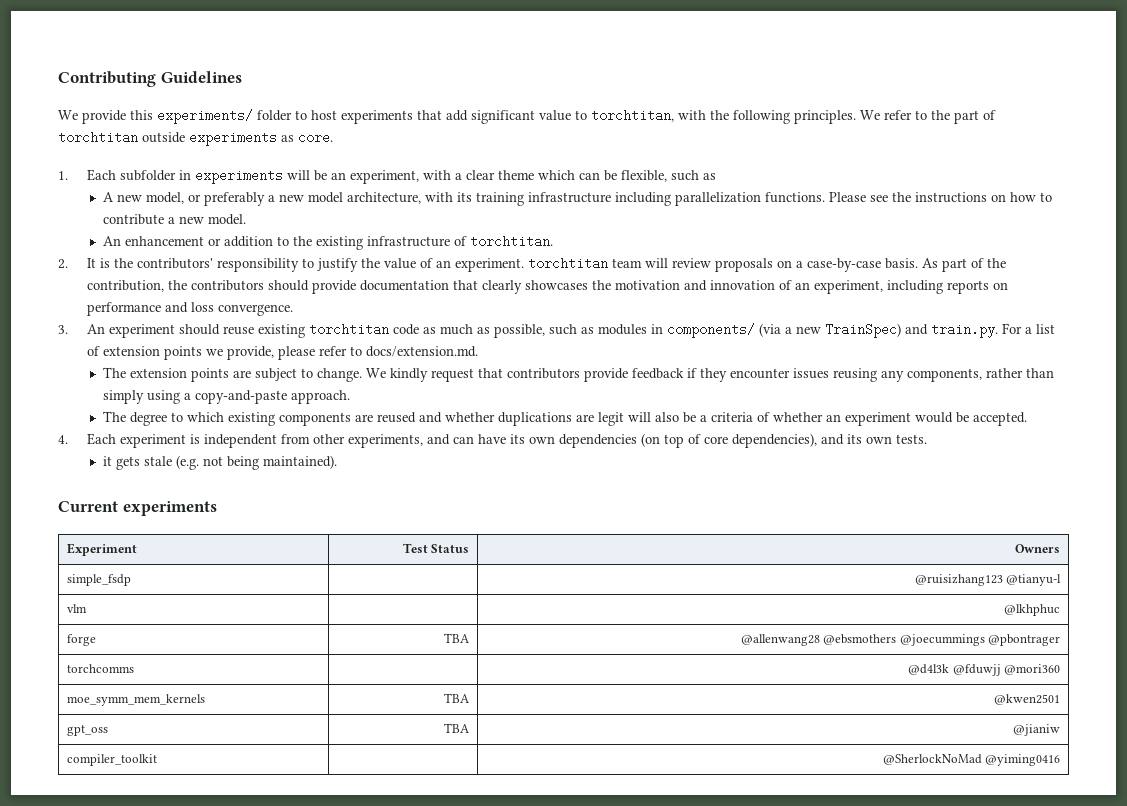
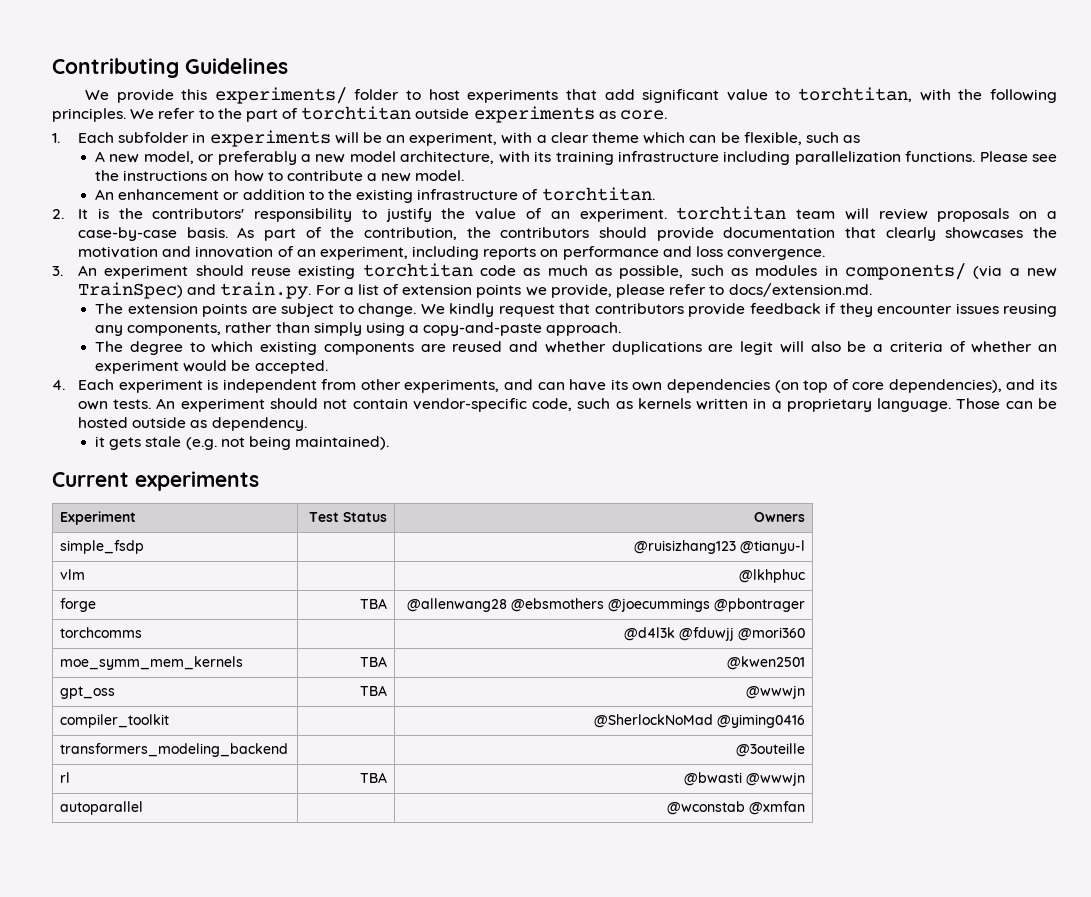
+ An experiment should not contain vendor-specific code, such as kernels written in a proprietary language. Those can be hosted outside as dependency.
- gpt_oss | TBA | @jianiw
+ gpt_oss | TBA | @wwwjn
+ transformers_modeling_backend | | @3outeille
+ rl | TBA | @bwasti @wwwjn
+ autoparallel | | @wconstab @xmfan

